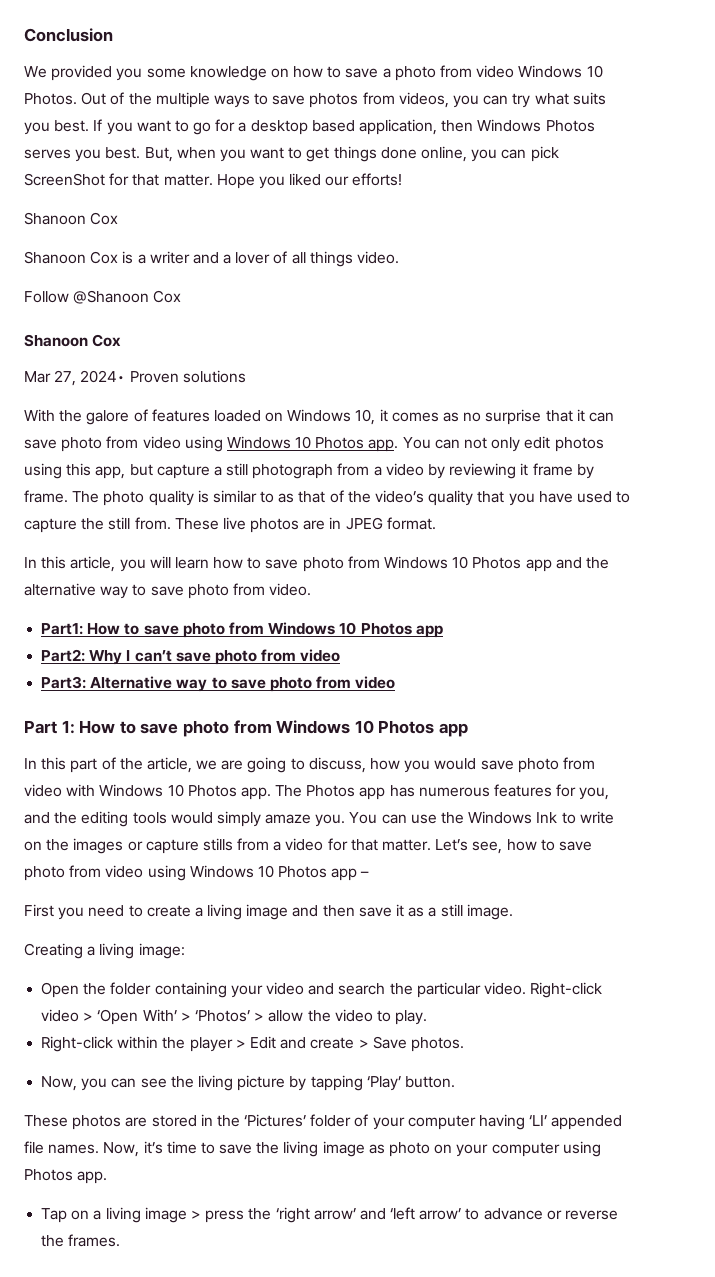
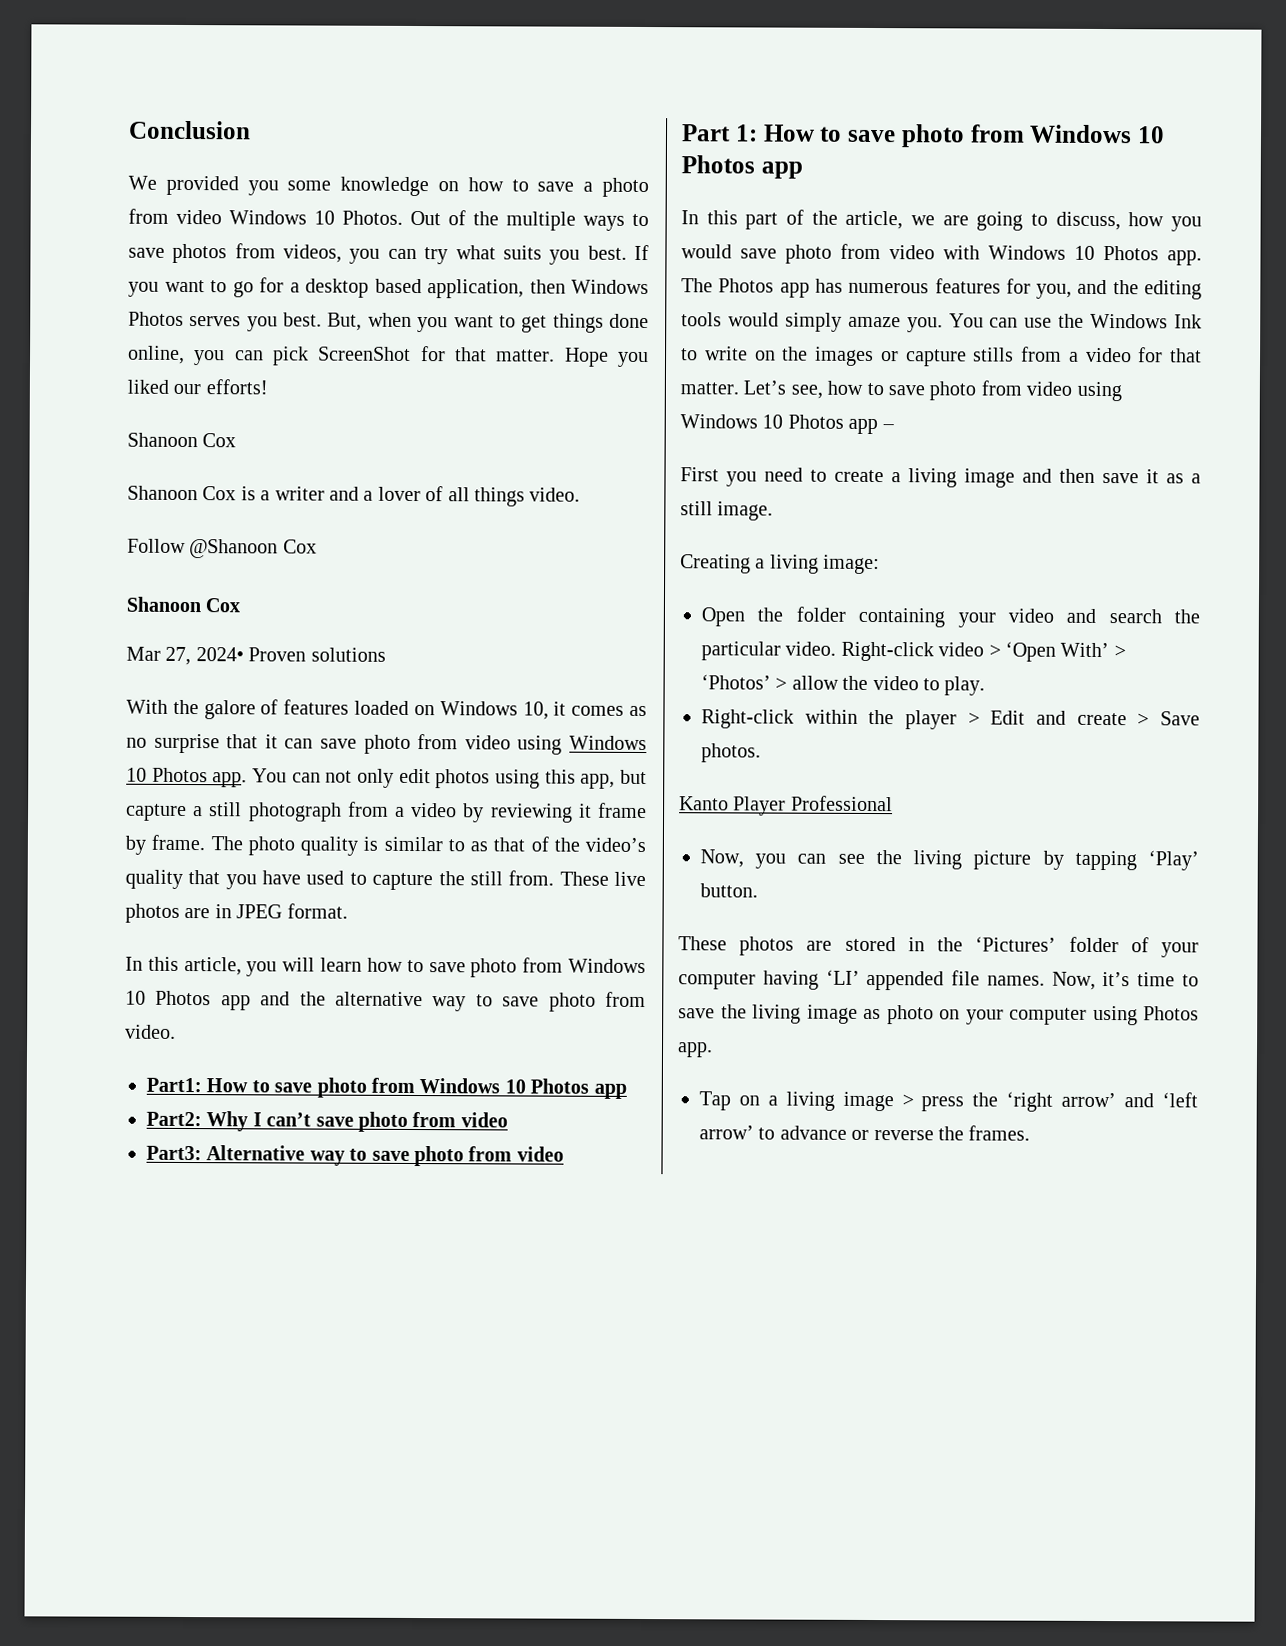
+ Kanto Player Professional

